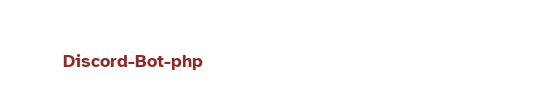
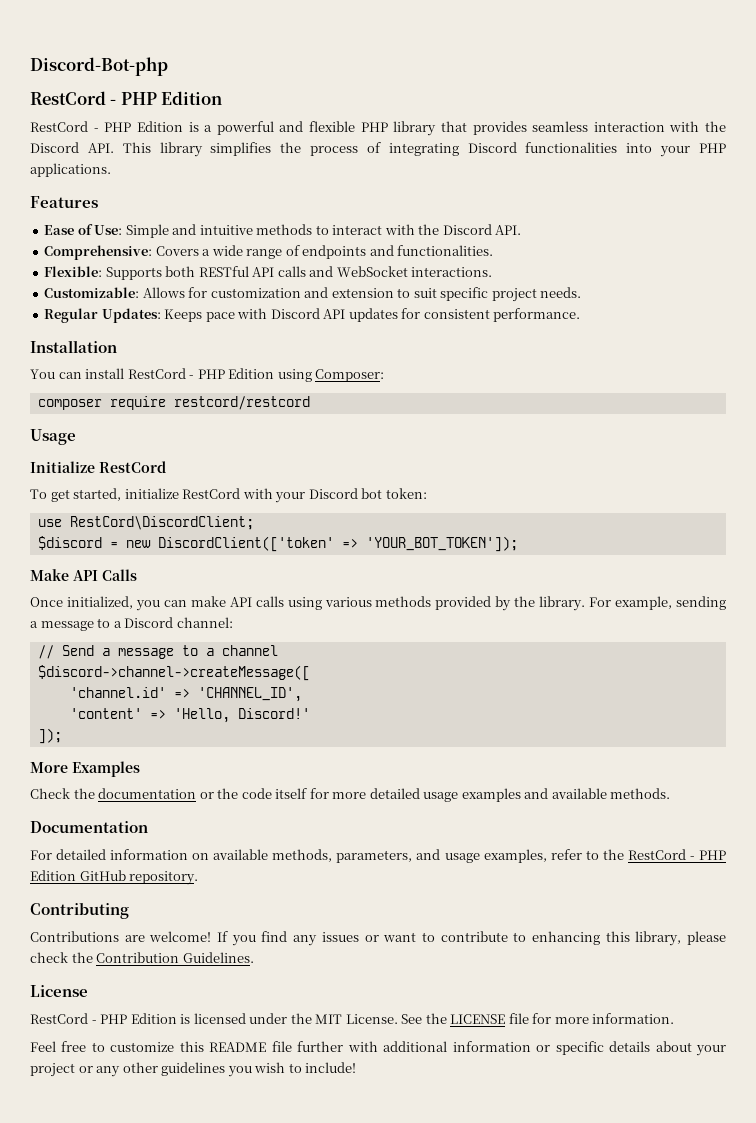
  Discord-Bot-php
+ RestCord - PHP Edition
+ RestCord - PHP Edition is a powerful and flexible PHP library that provides seamless interaction with the Discord API. This library simplifies the process of integrating Discord functionalities into your PHP applications.
+ Features
+ Ease of Use: Simple and intuitive methods to interact with the Discord API.
+ Comprehensive: Covers a wide range of endpoints and functionalities.
+ Flexible: Supports both RESTful API calls and WebSocket interactions.
+ Customizable: Allows for customization and extension to suit specific project needs.
+ Regular Updates: Keeps pace with Discord API updates for consistent performance.
+ Installation
+ You can install RestCord - PHP Edition using Composer:
+ composer require restcord/restcord
+ Usage
+ Initialize RestCord
+ To get started, initialize RestCord with your Discord bot token:
+ use RestCord\DiscordClient;
+ $discord = new DiscordClient(['token' => 'YOUR_BOT_TOKEN']);
+ Make API Calls
+ Once initialized, you can make API calls using various methods provided by the library. For example, sending a message to a Discord channel:
+ // Send a message to a channel
+ $discord->channel->createMessage([
+ 'channel.id' => 'CHANNEL_ID',
+ 'content' => 'Hello, Discord!'
+ ]);
+ More Examples
+ Check the documentation or the code itself for more detailed usage examples and available methods.
+ Documentation
+ For detailed information on available methods, parameters, and usage examples, refer to the RestCord - PHP Edition GitHub repository.
+ Contributing
+ Contributions are welcome! If you find any issues or want to contribute to enhancing this library, please check the Contribution Guidelines.
+ License
+ RestCord - PHP Edition is licensed under the MIT License. See the LICENSE file for more information.
+ Feel free to customize this README file further with additional information or specific details about your project or any other guidelines you wish to include!

